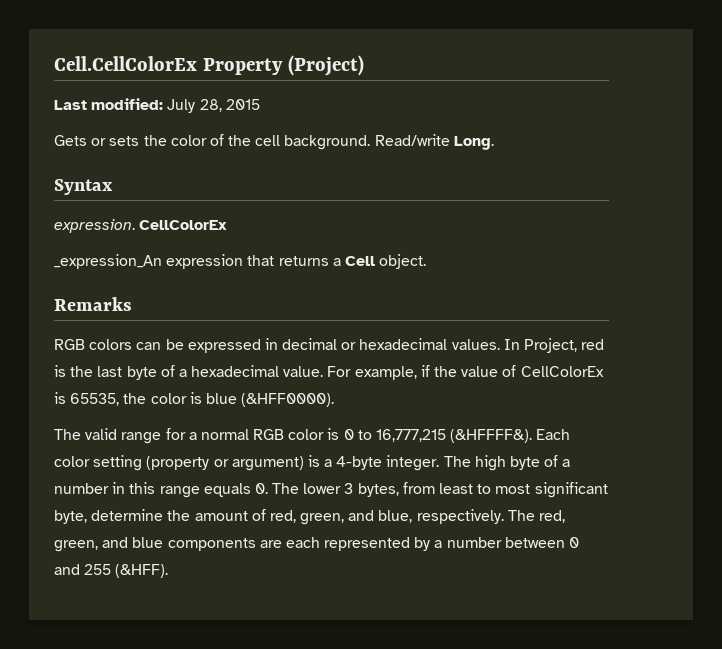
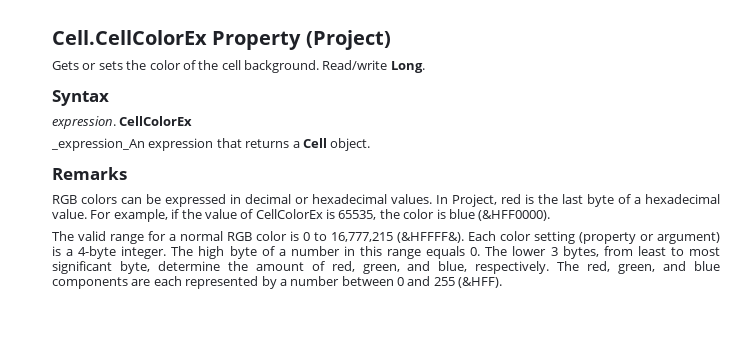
- Last modified: July 28, 2015

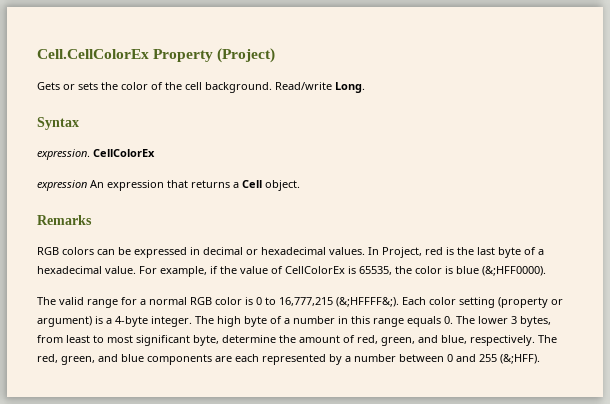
- _expression_An expression that returns a Cell object.
+ expression An expression that returns a Cell object.
- For example, if the value of CellColorEx is 65535, the color is blue (&HFF0000).
+ For example, if the value of CellColorEx is 65535, the color is blue (&;HFF0000).
- The valid range for a normal RGB color is 0 to 16,777,215 (&HFFFF&).
+ The valid range for a normal RGB color is 0 to 16,777,215 (&;HFFFF&;).
- The red, green, and blue components are each represented by a number between 0 and 255 (&HFF).
+ The red, green, and blue components are each represented by a number between 0 and 255 (&;HFF).

